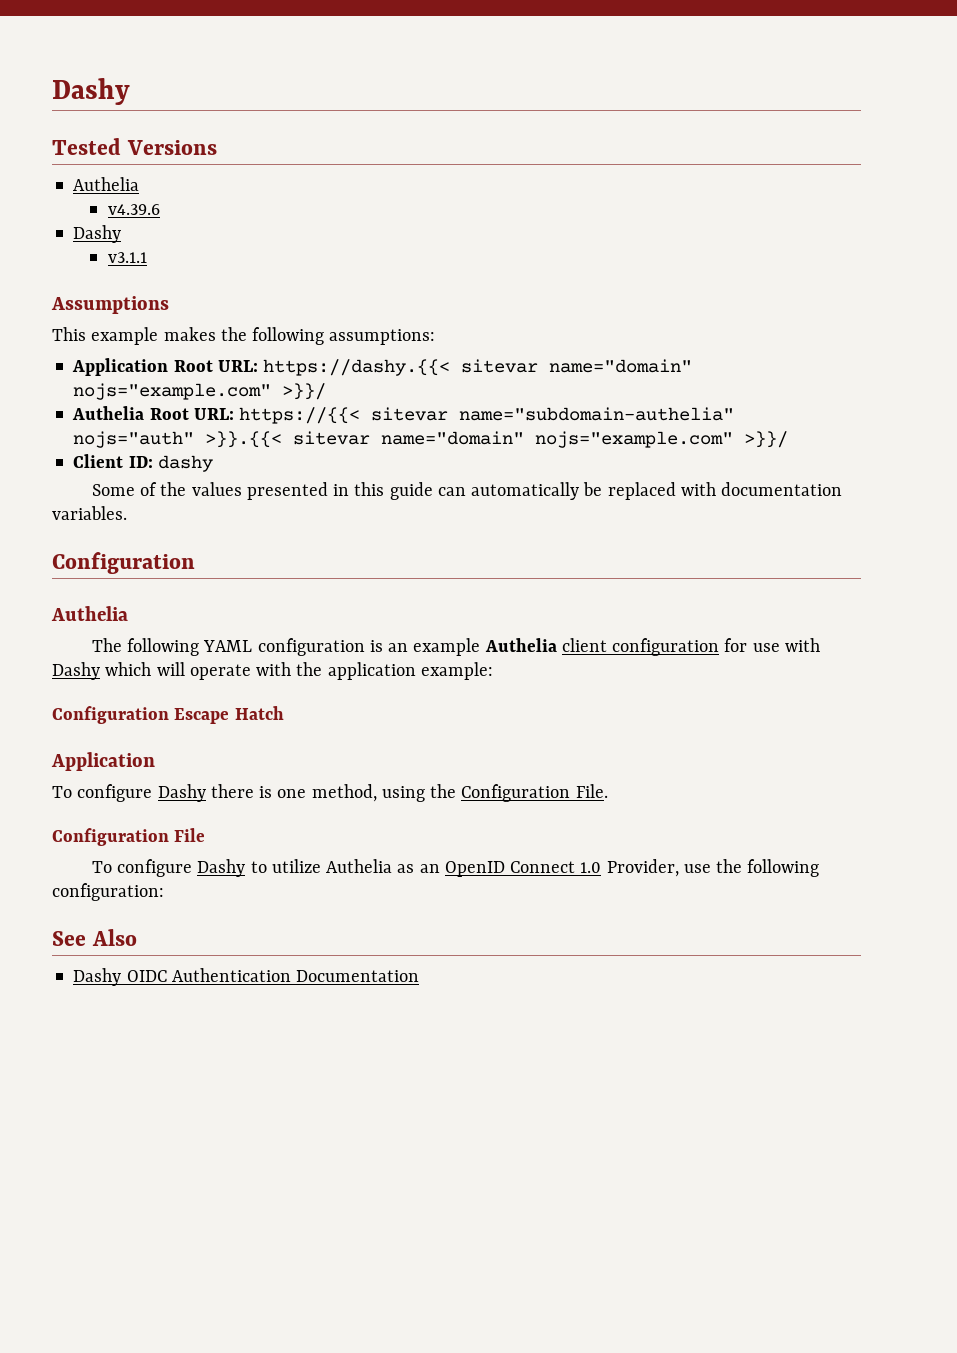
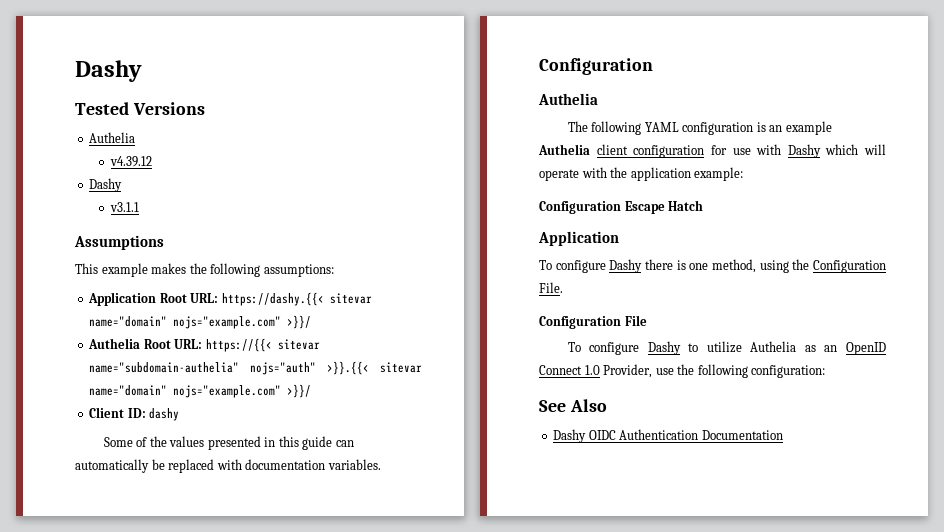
- v4.39.6
+ v4.39.12

